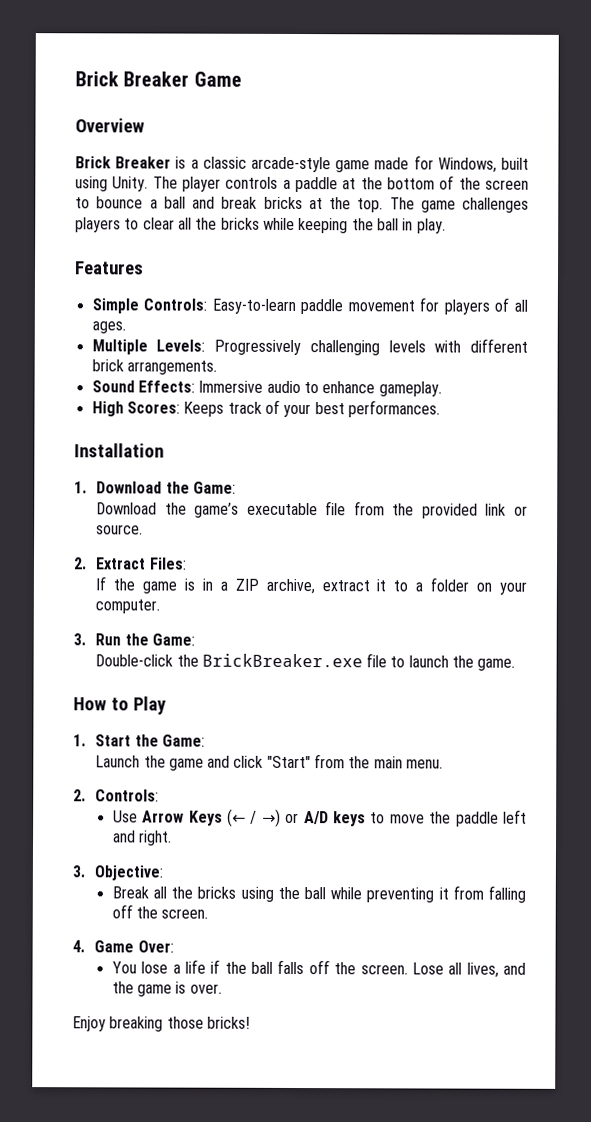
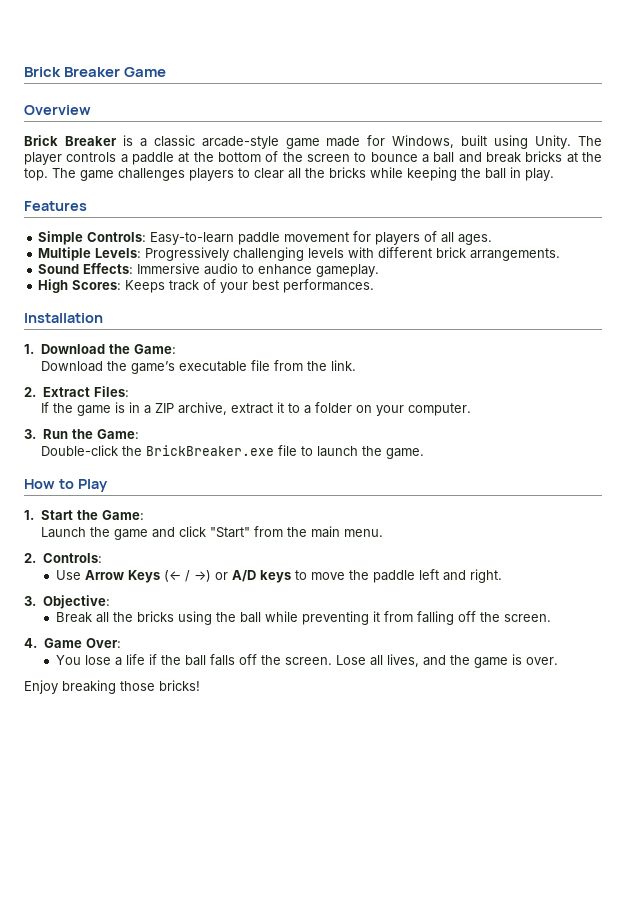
- Download the game’s executable file from the provided link or source.
+ Download the game’s executable file from the link.

